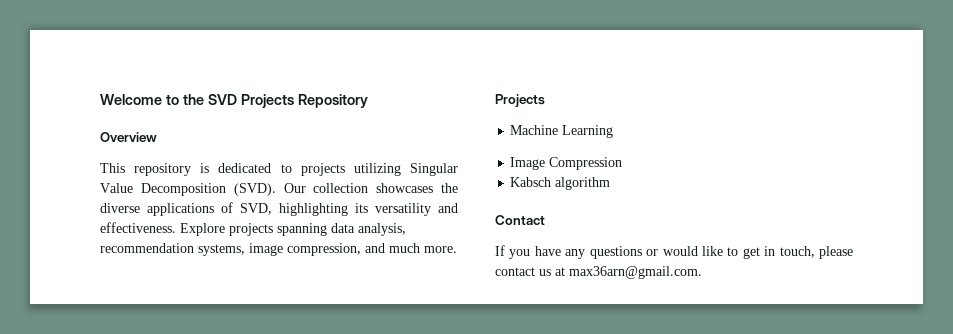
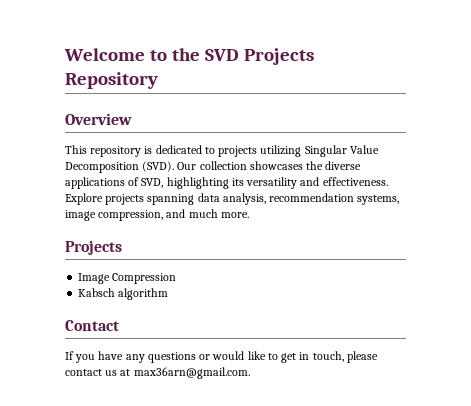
- Machine Learning

